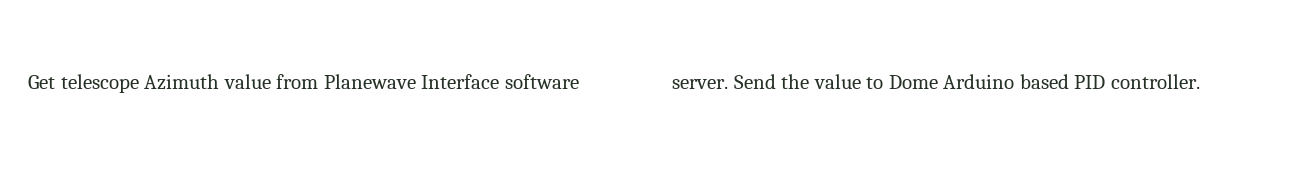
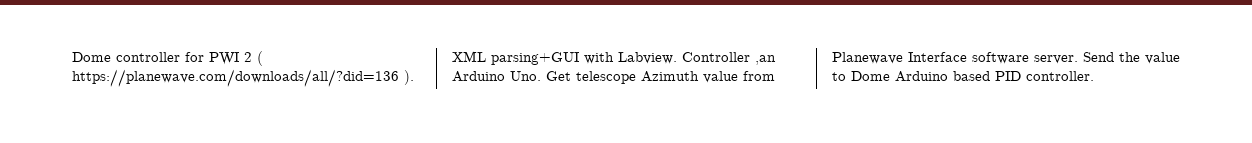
- Get telescope Azimuth value from Planewave Interface software server.
+ Dome controller for PWI 2 ( https://planewave.com/downloads/all/?did=136 ). XML parsing+GUI with Labview. Controller ,an Arduino Uno. Get telescope Azimuth value from Planewave Interface software server.

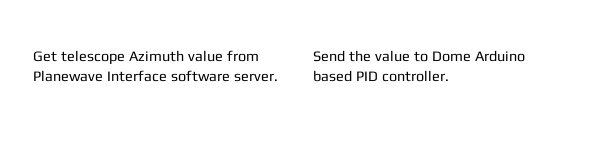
- Dome controller for PWI 2 ( https://planewave.com/downloads/all/?did=136 ). XML parsing+GUI with Labview. Controller ,an Arduino Uno. Get telescope Azimuth value from Planewave Interface software server.
+ Get telescope Azimuth value from Planewave Interface software server.

